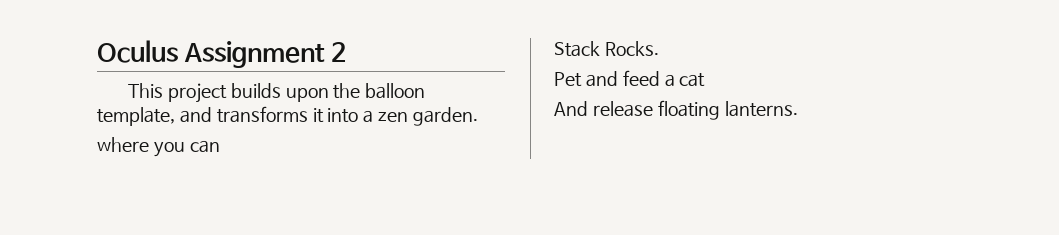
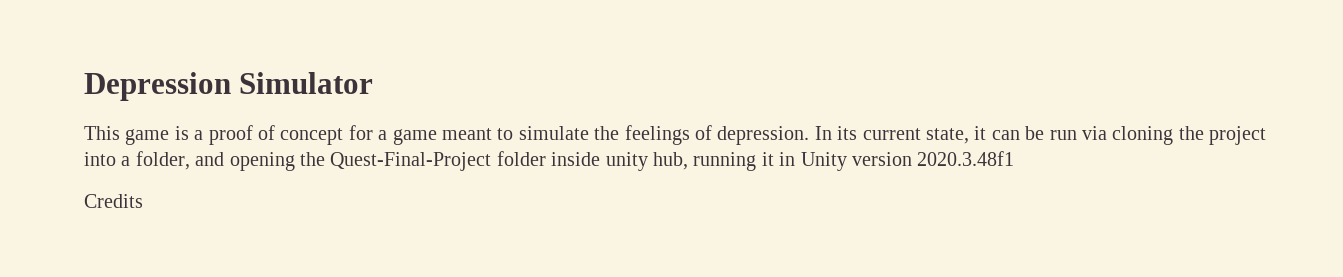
- Oculus Assignment 2
- This project builds upon the balloon template, and transforms it into a zen garden.
- where you can
- Stack Rocks.
- Pet and feed a cat
- And release floating lanterns.
+ Depression Simulator
+ This game is a proof of concept for a game meant to simulate the feelings of depression. In its current state, it can be run via cloning the project into a folder, and opening the Quest-Final-Project folder inside unity hub, running it in Unity version 2020.3.48f1
+ Credits

